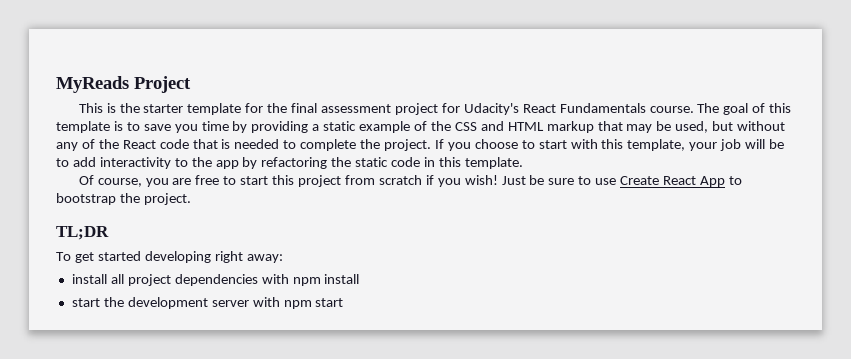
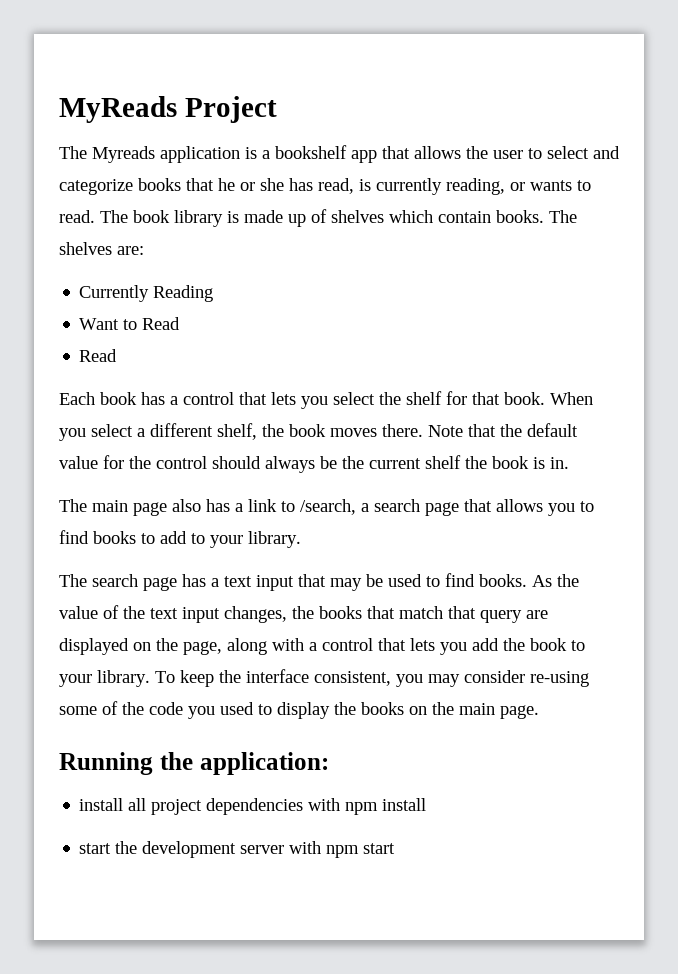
- This is the starter template for the final assessment project for Udacity's React Fundamentals course. The goal of this template is to save you time by providing a static example of the CSS and HTML markup that may be used, but without any of the React code that is needed to complete the project. If you choose to start with this template, your job will be to add interactivity to the app by refactoring the static code in this template.
- Of course, you are free to start this project from scratch if you wish! Just be sure to use Create React App to bootstrap the project.
- TL;DR
- To get started developing right away:
+ The Myreads application is a bookshelf app that allows the user to select and categorize books that he or she has read, is currently reading, or wants to read. The book library is made up of shelves which contain books. The shelves are:
+ Currently Reading
+ Want to Read
+ Read
+ Each book has a control that lets you select the shelf for that book. When you select a different shelf, the book moves there. Note that the default value for the control should always be the current shelf the book is in.
+ The main page also has a link to /search, a search page that allows you to find books to add to your library.
+ The search page has a text input that may be used to find books. As the value of the text input changes, the books that match that query are displayed on the page, along with a control that lets you add the book to your library. To keep the interface consistent, you may consider re-using some of the code you used to display the books on the main page.
+ Running the application:

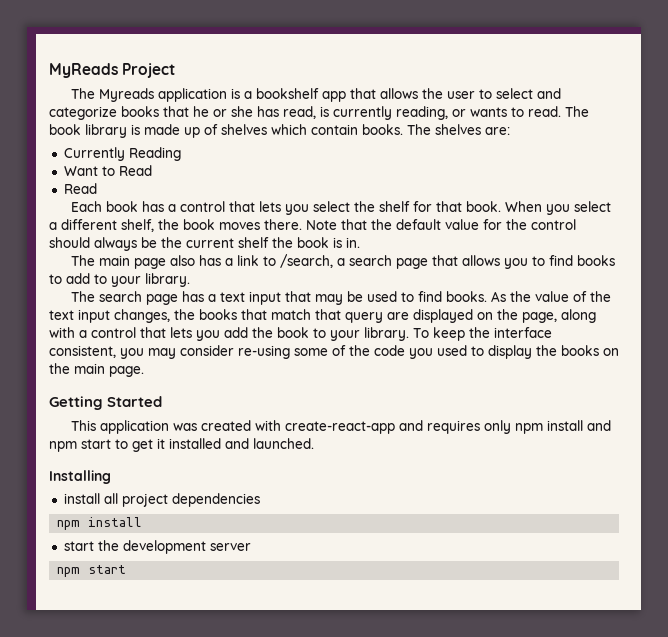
- Running the application:
+ Getting Started
+ This application was created with create-react-app and requires only npm install and npm start to get it installed and launched.
+ Installing
- install all project dependencies with npm install
+ install all project dependencies
+ npm install
- start the development server with npm start
+ start the development server
+ npm start

